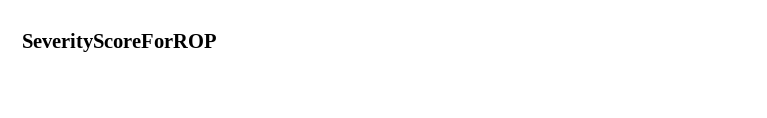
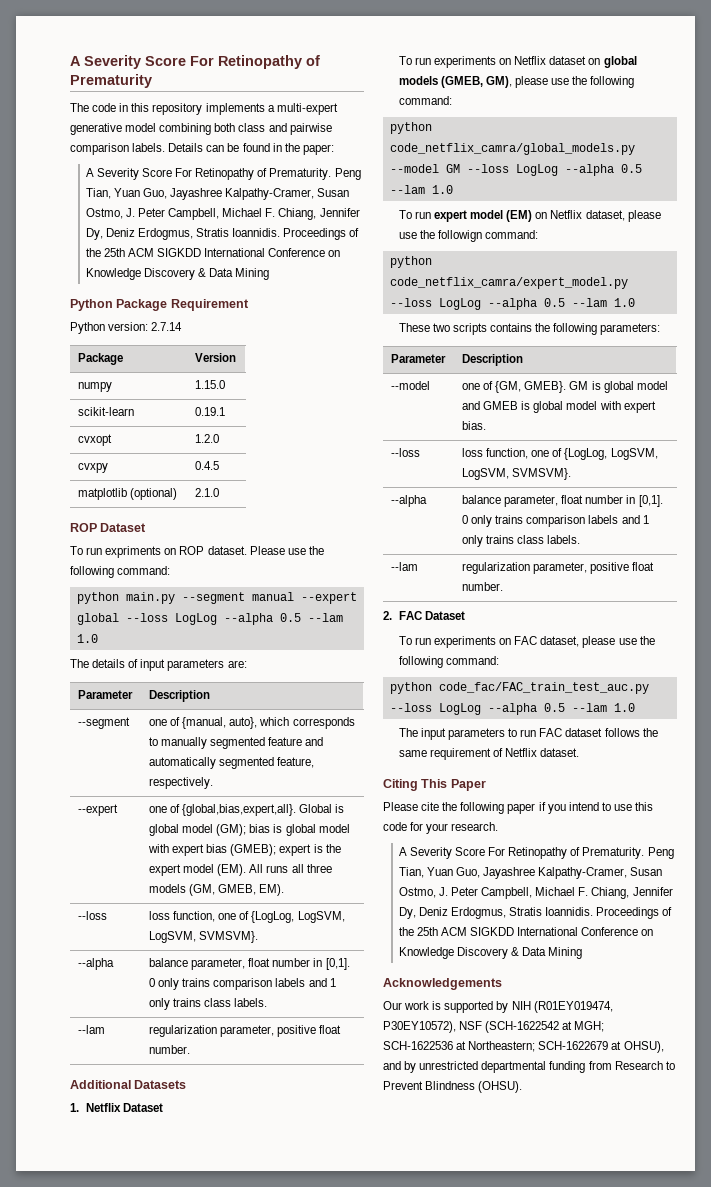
- SeverityScoreForROP
+ A Severity Score For Retinopathy of Prematurity
+ The code in this repository implements a multi-expert generative model combining both class and pairwise comparison labels. Details can be found in the paper:
+ A Severity Score For Retinopathy of Prematurity. Peng Tian, Yuan Guo, Jayashree Kalpathy-Cramer, Susan Ostmo, J. Peter Campbell, Michael F. Chiang, Jennifer Dy, Deniz Erdogmus, Stratis Ioannidis. Proceedings of the 25th ACM SIGKDD International Conference on Knowledge Discovery & Data Mining
+ Python Package Requirement
+ Python version: 2.7.14
+ Package | Version
+ numpy | 1.15.0
+ scikit-learn | 0.19.1
+ cvxopt | 1.2.0
+ cvxpy | 0.4.5
+ matplotlib (optional) | 2.1.0
+ ROP Dataset
+ To run expriments on ROP dataset. Please use the following command:
+ python main.py --segment manual --expert global --loss LogLog --alpha 0.5 --lam 1.0
+ The details of input parameters are:
+ Parameter | Description
+ --segment | one of {manual, auto}, which corresponds to manually segmented feature and automatically segmented feature, respectively.
+ --expert | one of {global,bias,expert,all}. Global is global model (GM); bias is global model with expert bias (GMEB); expert is the expert model (EM). All runs all three models (GM, GMEB, EM).
+ --loss | loss function, one of {LogLog, LogSVM, LogSVM, SVMSVM}.
+ --alpha | balance parameter, float number in [0,1]. 0 only trains comparison labels and 1 only trains class labels.
+ --lam | regularization parameter, positive float number.
+ Additional Datasets
+ 1. Netflix Dataset
+ To run experiments on Netflix dataset on global models (GMEB, GM), please use the following command:
+ python code_netflix_camra/global_models.py --model GM --loss LogLog --alpha 0.5 --lam 1.0
+ To run expert model (EM) on Netflix dataset, please use the followign command:
+ python code_netflix_camra/expert_model.py --loss LogLog --alpha 0.5 --lam 1.0
+ These two scripts contains the following parameters:
+ Parameter | Description
+ --model | one of {GM, GMEB}. GM is global model and GMEB is global model with expert bias.
+ --loss | loss function, one of {LogLog, LogSVM, LogSVM, SVMSVM}.
+ --alpha | balance parameter, float number in [0,1]. 0 only trains comparison labels and 1 only trains class labels.
+ --lam | regularization parameter, positive float number.
+ 2. FAC Dataset
+ To run experiments on FAC dataset, please use the following command:
+ python code_fac/FAC_train_test_auc.py --loss LogLog --alpha 0.5 --lam 1.0
+ The input parameters to run FAC dataset follows the same requirement of Netflix dataset.
+ Citing This Paper
+ Please cite the following paper if you intend to use this code for your research.
+ A Severity Score For Retinopathy of Prematurity. Peng Tian, Yuan Guo, Jayashree Kalpathy-Cramer, Susan Ostmo, J. Peter Campbell, Michael F. Chiang, Jennifer Dy, Deniz Erdogmus, Stratis Ioannidis. Proceedings of the 25th ACM SIGKDD International Conference on Knowledge Discovery & Data Mining
+ Acknowledgements
+ Our work is supported by NIH (R01EY019474, P30EY10572), NSF (SCH-1622542 at MGH; SCH-1622536 at Northeastern; SCH-1622679 at OHSU), and by unrestricted departmental funding from Research to Prevent Blindness (OHSU).

